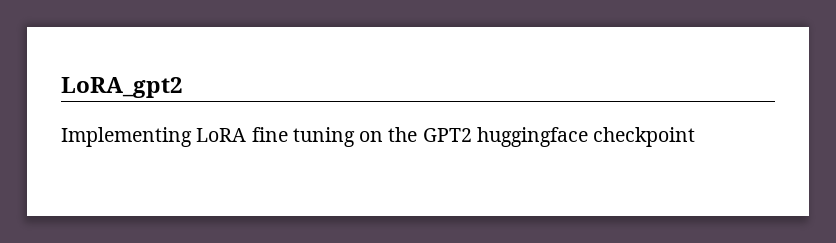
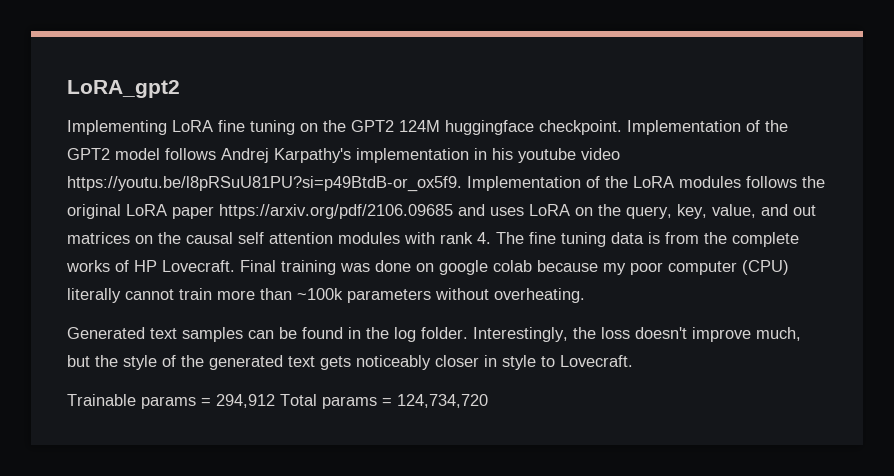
- Implementing LoRA fine tuning on the GPT2 huggingface checkpoint
+ Implementing LoRA fine tuning on the GPT2 124M huggingface checkpoint. Implementation of the GPT2 model follows Andrej Karpathy's implementation in his youtube video https://youtu.be/l8pRSuU81PU?si=p49BtdB-or_ox5f9. Implementation of the LoRA modules follows the original LoRA paper https://arxiv.org/pdf/2106.09685 and uses LoRA on the query, key, value, and out matrices on the causal self attention modules with rank 4. The fine tuning data is from the complete works of HP Lovecraft. Final training was done on google colab because my poor computer (CPU) literally cannot train more than ~100k parameters without overheating.
+ Generated text samples can be found in the log folder. Interestingly, the loss doesn't improve much, but the style of the generated text gets noticeably closer in style to Lovecraft.
+ Trainable params = 294,912 Total params = 124,734,720

